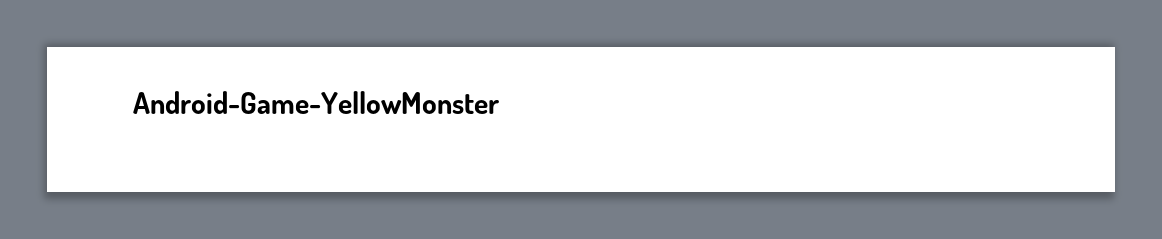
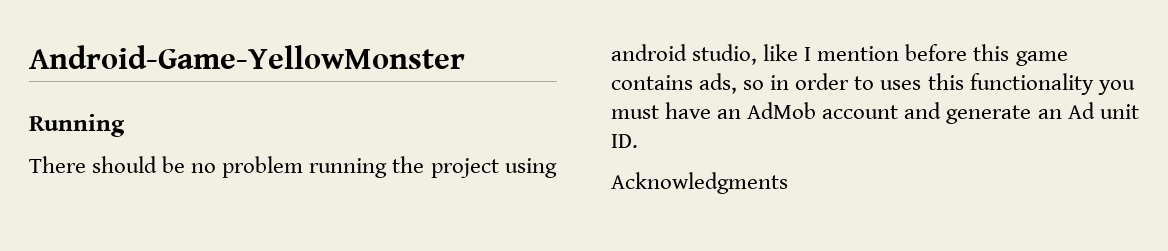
+ Running
+ There should be no problem running the project using android studio, like I mention before this game contains ads, so in order to uses this functionality you must have an AdMob account and generate an Ad unit ID.
+ Acknowledgments

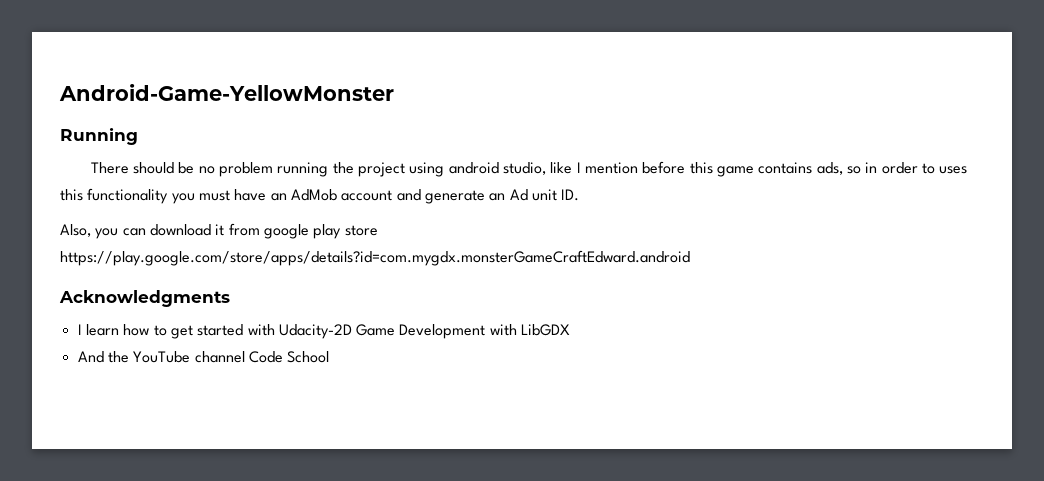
+ Also, you can download it from google play store https://play.google.com/store/apps/details?id=com.mygdx.monsterGameCraftEdward.android
  Acknowledgments
+ I learn how to get started with Udacity-2D Game Development with LibGDX
+ And the YouTube channel Code School

